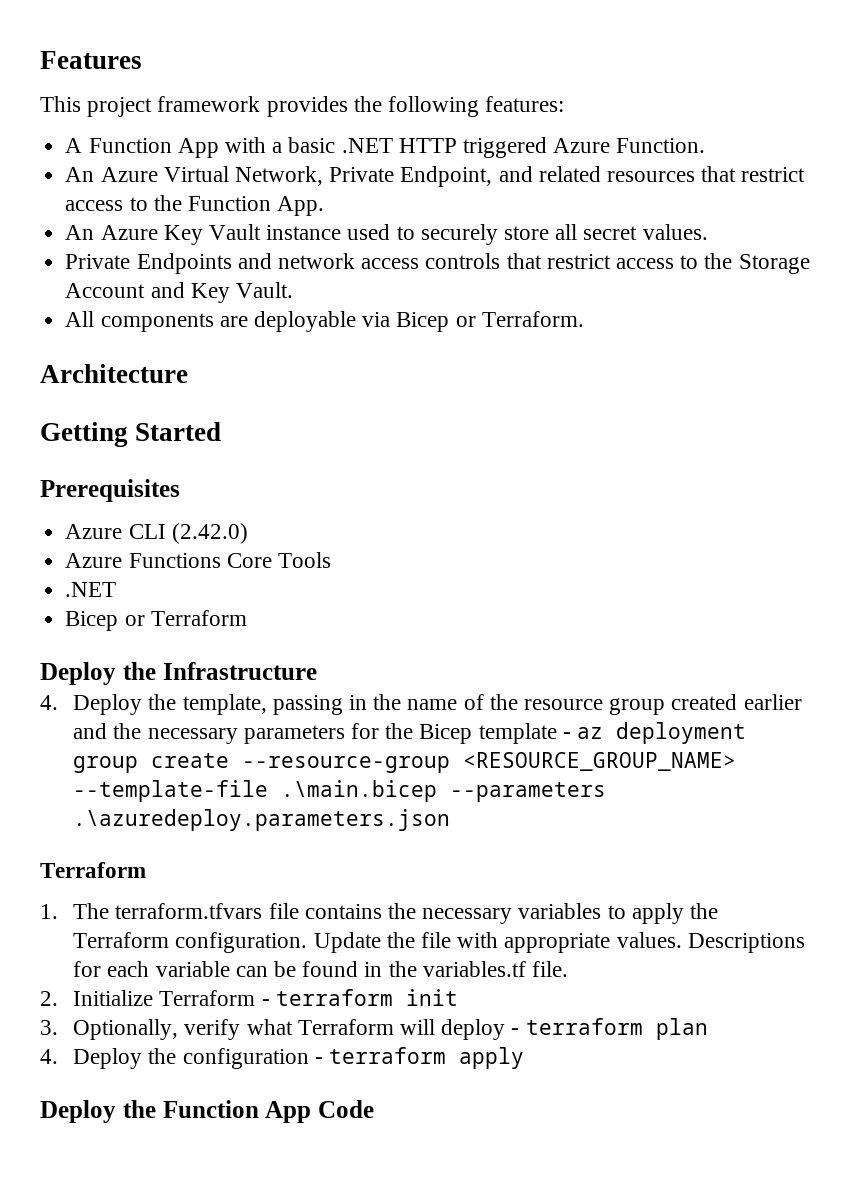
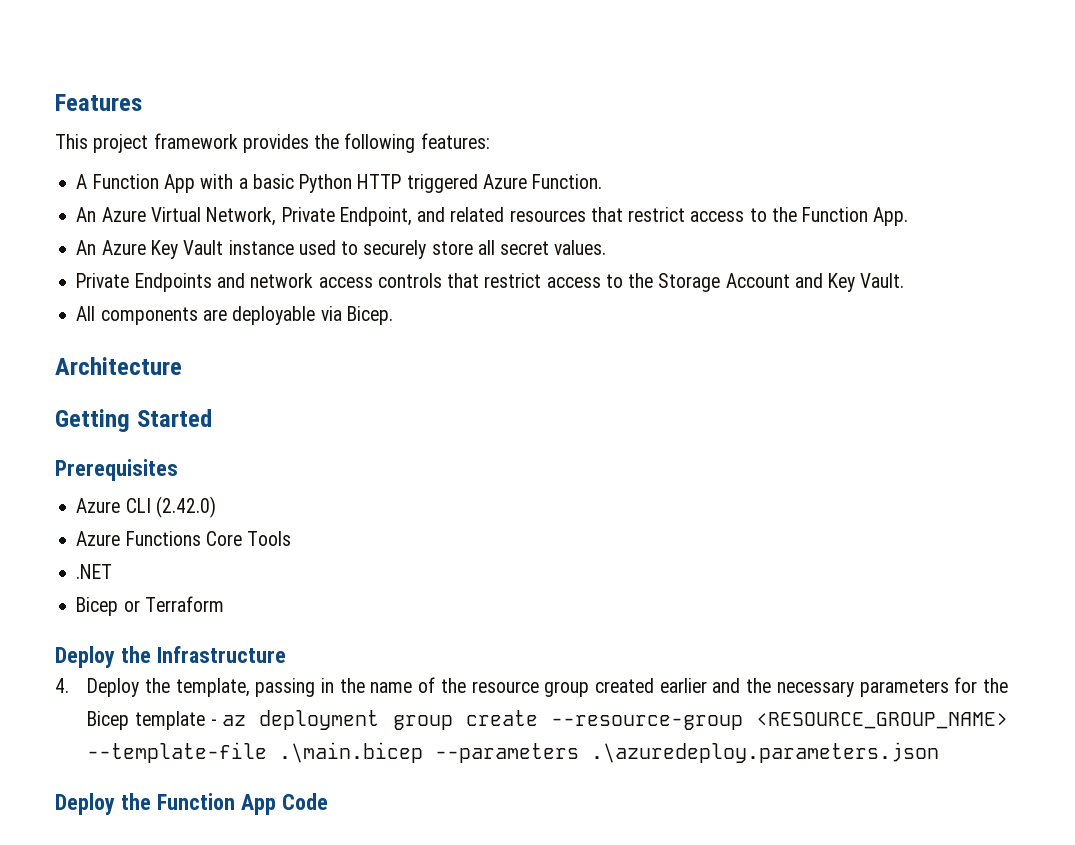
- A Function App with a basic .NET HTTP triggered Azure Function.
+ A Function App with a basic Python HTTP triggered Azure Function.
- All components are deployable via Bicep or Terraform.
+ All components are deployable via Bicep.
  4. Deploy the template, passing in the name of the resource group created earlier and the necessary parameters for the Bicep template - az deployment group create --resource-group <RESOURCE_GROUP_NAME> --template-file .\main.bicep --parameters .\azuredeploy.parameters.json
- Terraform
- 1. The terraform.tfvars file contains the necessary variables to apply the Terraform configuration. Update the file with appropriate values. Descriptions for each variable can be found in the variables.tf file.
- 2. Initialize Terraform - terraform init
- 3. Optionally, verify what Terraform will deploy - terraform plan
- 4. Deploy the configuration - terraform apply

